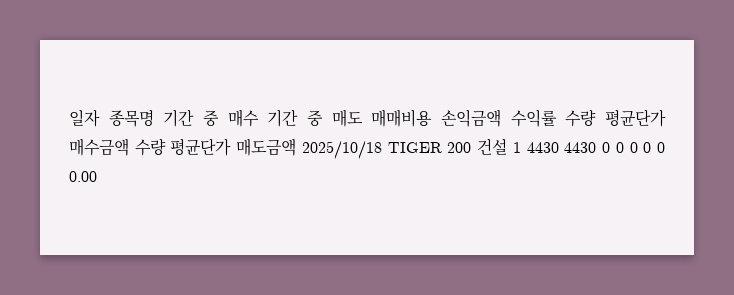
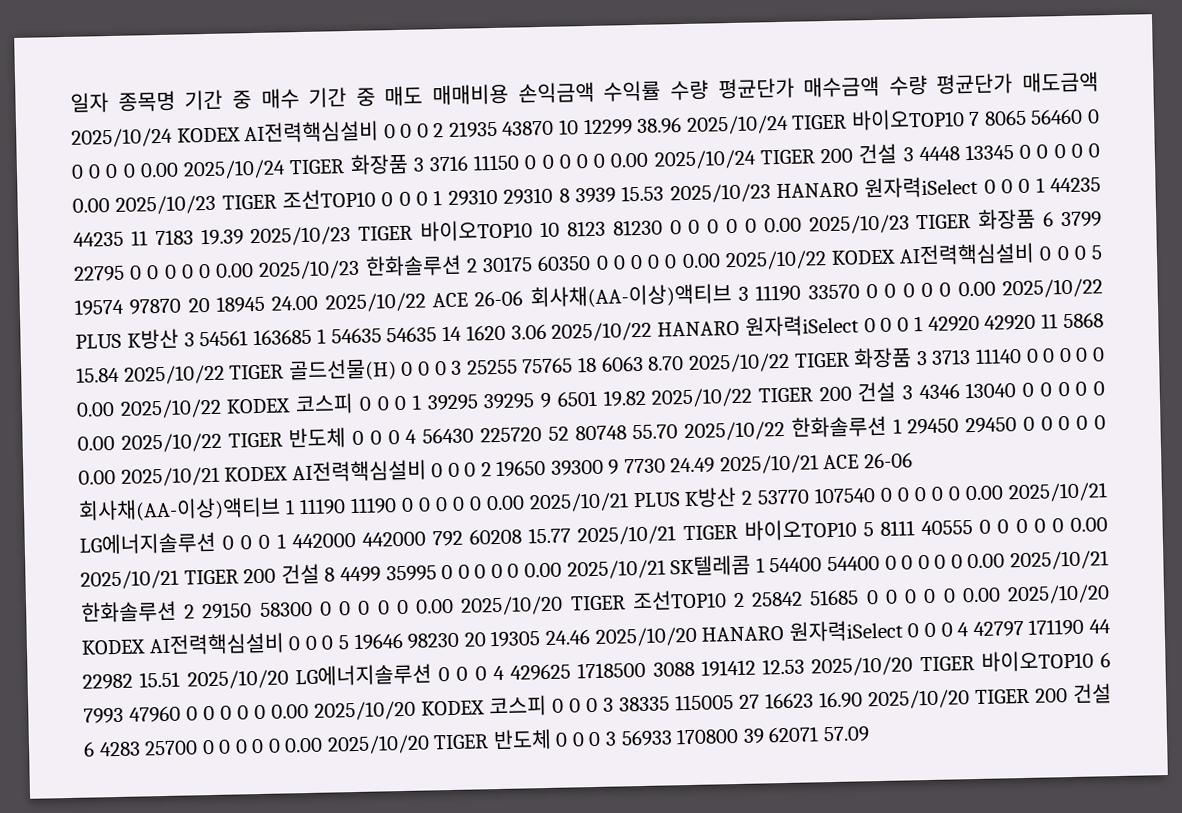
- 일자 종목명 기간 중 매수 기간 중 매도 매매비용 손익금액 수익률 수량 평균단가 매수금액 수량 평균단가 매도금액 2025/10/18 TIGER 200 건설 1 4430 4430 0 0 0 0 0 0.00
+ 일자 종목명 기간 중 매수 기간 중 매도 매매비용 손익금액 수익률 수량 평균단가 매수금액 수량 평균단가 매도금액 2025/10/24 KODEX AI전력핵심설비 0 0 0 2 21935 43870 10 12299 38.96 2025/10/24 TIGER 바이오TOP10 7 8065 56460 0 0 0 0 0 0.00 2025/10/24 TIGER 화장품 3 3716 11150 0 0 0 0 0 0.00 2025/10/24 TIGER 200 건설 3 4448 13345 0 0 0 0 0 0.00 2025/10/23 TIGER 조선TOP10 0 0 0 1 29310 29310 8 3939 15.53 2025/10/23 HANARO 원자력iSelect 0 0 0 1 44235 44235 11 7183 19.39 2025/10/23 TIGER 바이오TOP10 10 8123 81230 0 0 0 0 0 0.00 2025/10/23 TIGER 화장품 6 3799 22795 0 0 0 0 0 0.00 2025/10/23 한화솔루션 2 30175 60350 0 0 0 0 0 0.00 2025/10/22 KODEX AI전력핵심설비 0 0 0 5 19574 97870 20 18945 24.00 2025/10/22 ACE 26-06 회사채(AA-이상)액티브 3 11190 33570 0 0 0 0 0 0.00 2025/10/22 PLUS K방산 3 54561 163685 1 54635 54635 14 1620 3.06 2025/10/22 HANARO 원자력iSelect 0 0 0 1 42920 42920 11 5868 15.84 2025/10/22 TIGER 골드선물(H) 0 0 0 3 25255 75765 18 6063 8.70 2025/10/22 TIGER 화장품 3 3713 11140 0 0 0 0 0 0.00 2025/10/22 KODEX 코스피 0 0 0 1 39295 39295 9 6501 19.82 2025/10/22 TIGER 200 건설 3 4346 13040 0 0 0 0 0 0.00 2025/10/22 TIGER 반도체 0 0 0 4 56430 225720 52 80748 55.70 2025/10/22 한화솔루션 1 29450 29450 0 0 0 0 0 0.00 2025/10/21 KODEX AI전력핵심설비 0 0 0 2 19650 39300 9 7730 24.49 2025/10/21 ACE 26-06 회사채(AA-이상)액티브 1 11190 11190 0 0 0 0 0 0.00 2025/10/21 PLUS K방산 2 53770 107540 0 0 0 0 0 0.00 2025/10/21 LG에너지솔루션 0 0 0 1 442000 442000 792 60208 15.77 2025/10/21 TIGER 바이오TOP10 5 8111 40555 0 0 0 0 0 0.00 2025/10/21 TIGER 200 건설 8 4499 35995 0 0 0 0 0 0.00 2025/10/21 SK텔레콤 1 54400 54400 0 0 0 0 0 0.00 2025/10/21 한화솔루션 2 29150 58300 0 0 0 0 0 0.00 2025/10/20 TIGER 조선TOP10 2 25842 51685 0 0 0 0 0 0.00 2025/10/20 KODEX AI전력핵심설비 0 0 0 5 19646 98230 20 19305 24.46 2025/10/20 HANARO 원자력iSelect 0 0 0 4 42797 171190 44 22982 15.51 2025/10/20 LG에너지솔루션 0 0 0 4 429625 1718500 3088 191412 12.53 2025/10/20 TIGER 바이오TOP10 6 7993 47960 0 0 0 0 0 0.00 2025/10/20 KODEX 코스피 0 0 0 3 38335 115005 27 16623 16.90 2025/10/20 TIGER 200 건설 6 4283 25700 0 0 0 0 0 0.00 2025/10/20 TIGER 반도체 0 0 0 3 56933 170800 39 62071 57.09

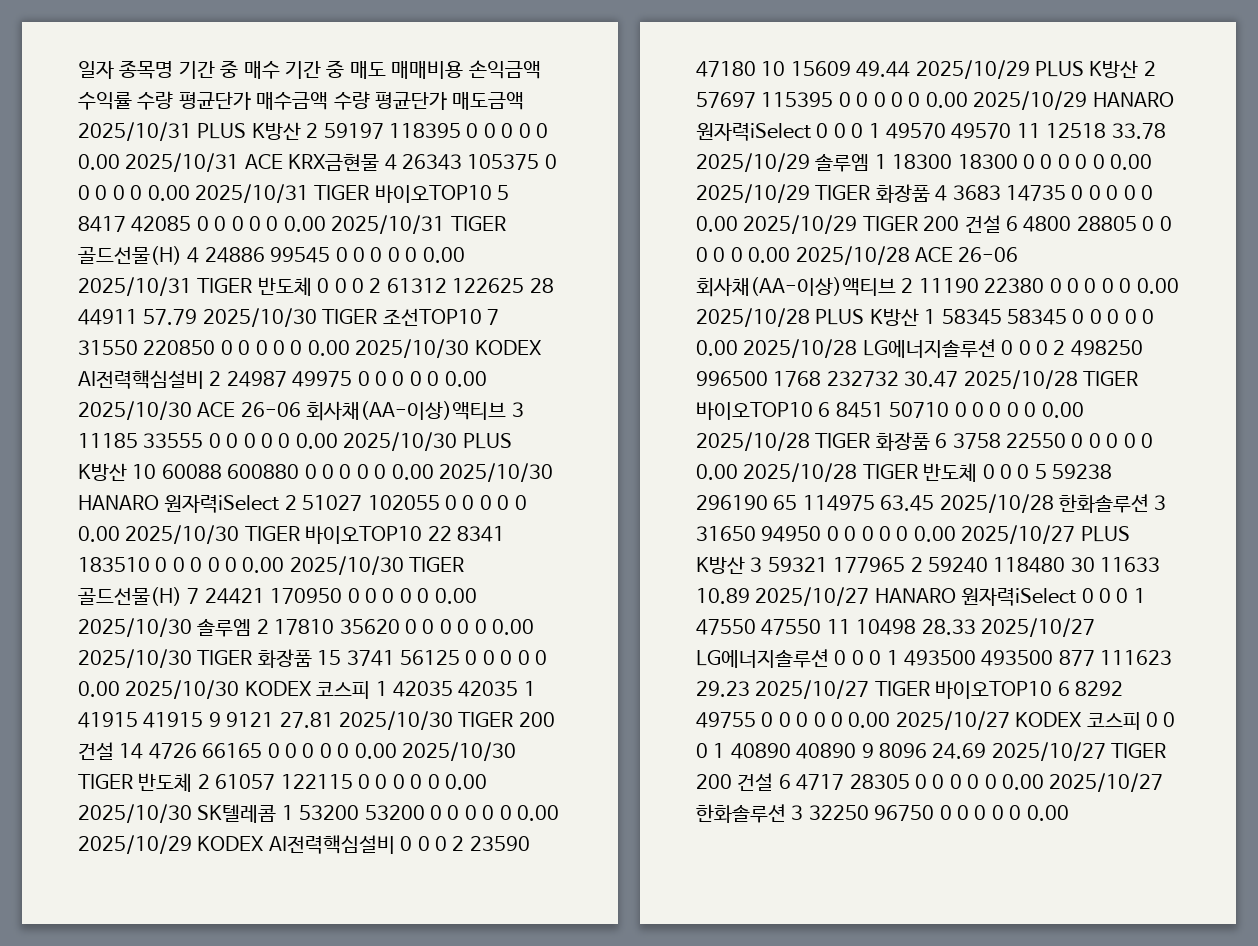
- 일자 종목명 기간 중 매수 기간 중 매도 매매비용 손익금액 수익률 수량 평균단가 매수금액 수량 평균단가 매도금액 2025/10/24 KODEX AI전력핵심설비 0 0 0 2 21935 43870 10 12299 38.96 2025/10/24 TIGER 바이오TOP10 7 8065 56460 0 0 0 0 0 0.00 2025/10/24 TIGER 화장품 3 3716 11150 0 0 0 0 0 0.00 2025/10/24 TIGER 200 건설 3 4448 13345 0 0 0 0 0 0.00 2025/10/23 TIGER 조선TOP10 0 0 0 1 29310 29310 8 3939 15.53 2025/10/23 HANARO 원자력iSelect 0 0 0 1 44235 44235 11 7183 19.39 2025/10/23 TIGER 바이오TOP10 10 8123 81230 0 0 0 0 0 0.00 2025/10/23 TIGER 화장품 6 3799 22795 0 0 0 0 0 0.00 2025/10/23 한화솔루션 2 30175 60350 0 0 0 0 0 0.00 2025/10/22 KODEX AI전력핵심설비 0 0 0 5 19574 97870 20 18945 24.00 2025/10/22 ACE 26-06 회사채(AA-이상)액티브 3 11190 33570 0 0 0 0 0 0.00 2025/10/22 PLUS K방산 3 54561 163685 1 54635 54635 14 1620 3.06 2025/10/22 HANARO 원자력iSelect 0 0 0 1 42920 42920 11 5868 15.84 2025/10/22 TIGER 골드선물(H) 0 0 0 3 25255 75765 18 6063 8.70 2025/10/22 TIGER 화장품 3 3713 11140 0 0 0 0 0 0.00 2025/10/22 KODEX 코스피 0 0 0 1 39295 39295 9 6501 19.82 2025/10/22 TIGER 200 건설 3 4346 13040 0 0 0 0 0 0.00 2025/10/22 TIGER 반도체 0 0 0 4 56430 225720 52 80748 55.70 2025/10/22 한화솔루션 1 29450 29450 0 0 0 0 0 0.00 2025/10/21 KODEX AI전력핵심설비 0 0 0 2 19650 39300 9 7730 24.49 2025/10/21 ACE 26-06 회사채(AA-이상)액티브 1 11190 11190 0 0 0 0 0 0.00 2025/10/21 PLUS K방산 2 53770 107540 0 0 0 0 0 0.00 2025/10/21 LG에너지솔루션 0 0 0 1 442000 442000 792 60208 15.77 2025/10/21 TIGER 바이오TOP10 5 8111 40555 0 0 0 0 0 0.00 2025/10/21 TIGER 200 건설 8 4499 35995 0 0 0 0 0 0.00 2025/10/21 SK텔레콤 1 54400 54400 0 0 0 0 0 0.00 2025/10/21 한화솔루션 2 29150 58300 0 0 0 0 0 0.00 2025/10/20 TIGER 조선TOP10 2 25842 51685 0 0 0 0 0 0.00 2025/10/20 KODEX AI전력핵심설비 0 0 0 5 19646 98230 20 19305 24.46 2025/10/20 HANARO 원자력iSelect 0 0 0 4 42797 171190 44 22982 15.51 2025/10/20 LG에너지솔루션 0 0 0 4 429625 1718500 3088 191412 12.53 2025/10/20 TIGER 바이오TOP10 6 7993 47960 0 0 0 0 0 0.00 2025/10/20 KODEX 코스피 0 0 0 3 38335 115005 27 16623 16.90 2025/10/20 TIGER 200 건설 6 4283 25700 0 0 0 0 0 0.00 2025/10/20 TIGER 반도체 0 0 0 3 56933 170800 39 62071 57.09
+ 일자 종목명 기간 중 매수 기간 중 매도 매매비용 손익금액 수익률 수량 평균단가 매수금액 수량 평균단가 매도금액 2025/10/31 PLUS K방산 2 59197 118395 0 0 0 0 0 0.00 2025/10/31 ACE KRX금현물 4 26343 105375 0 0 0 0 0 0.00 2025/10/31 TIGER 바이오TOP10 5 8417 42085 0 0 0 0 0 0.00 2025/10/31 TIGER 골드선물(H) 4 24886 99545 0 0 0 0 0 0.00 2025/10/31 TIGER 반도체 0 0 0 2 61312 122625 28 44911 57.79 2025/10/30 TIGER 조선TOP10 7 31550 220850 0 0 0 0 0 0.00 2025/10/30 KODEX AI전력핵심설비 2 24987 49975 0 0 0 0 0 0.00 2025/10/30 ACE 26-06 회사채(AA-이상)액티브 3 11185 33555 0 0 0 0 0 0.00 2025/10/30 PLUS K방산 10 60088 600880 0 0 0 0 0 0.00 2025/10/30 HANARO 원자력iSelect 2 51027 102055 0 0 0 0 0 0.00 2025/10/30 TIGER 바이오TOP10 22 8341 183510 0 0 0 0 0 0.00 2025/10/30 TIGER 골드선물(H) 7 24421 170950 0 0 0 0 0 0.00 2025/10/30 솔루엠 2 17810 35620 0 0 0 0 0 0.00 2025/10/30 TIGER 화장품 15 3741 56125 0 0 0 0 0 0.00 2025/10/30 KODEX 코스피 1 42035 42035 1 41915 41915 9 9121 27.81 2025/10/30 TIGER 200 건설 14 4726 66165 0 0 0 0 0 0.00 2025/10/30 TIGER 반도체 2 61057 122115 0 0 0 0 0 0.00 2025/10/30 SK텔레콤 1 53200 53200 0 0 0 0 0 0.00 2025/10/29 KODEX AI전력핵심설비 0 0 0 2 23590 47180 10 15609 49.44 2025/10/29 PLUS K방산 2 57697 115395 0 0 0 0 0 0.00 2025/10/29 HANARO 원자력iSelect 0 0 0 1 49570 49570 11 12518 33.78 2025/10/29 솔루엠 1 18300 18300 0 0 0 0 0 0.00 2025/10/29 TIGER 화장품 4 3683 14735 0 0 0 0 0 0.00 2025/10/29 TIGER 200 건설 6 4800 28805 0 0 0 0 0 0.00 2025/10/28 ACE 26-06 회사채(AA-이상)액티브 2 11190 22380 0 0 0 0 0 0.00 2025/10/28 PLUS K방산 1 58345 58345 0 0 0 0 0 0.00 2025/10/28 LG에너지솔루션 0 0 0 2 498250 996500 1768 232732 30.47 2025/10/28 TIGER 바이오TOP10 6 8451 50710 0 0 0 0 0 0.00 2025/10/28 TIGER 화장품 6 3758 22550 0 0 0 0 0 0.00 2025/10/28 TIGER 반도체 0 0 0 5 59238 296190 65 114975 63.45 2025/10/28 한화솔루션 3 31650 94950 0 0 0 0 0 0.00 2025/10/27 PLUS K방산 3 59321 177965 2 59240 118480 30 11633 10.89 2025/10/27 HANARO 원자력iSelect 0 0 0 1 47550 47550 11 10498 28.33 2025/10/27 LG에너지솔루션 0 0 0 1 493500 493500 877 111623 29.23 2025/10/27 TIGER 바이오TOP10 6 8292 49755 0 0 0 0 0 0.00 2025/10/27 KODEX 코스피 0 0 0 1 40890 40890 9 8096 24.69 2025/10/27 TIGER 200 건설 6 4717 28305 0 0 0 0 0 0.00 2025/10/27 한화솔루션 3 32250 96750 0 0 0 0 0 0.00

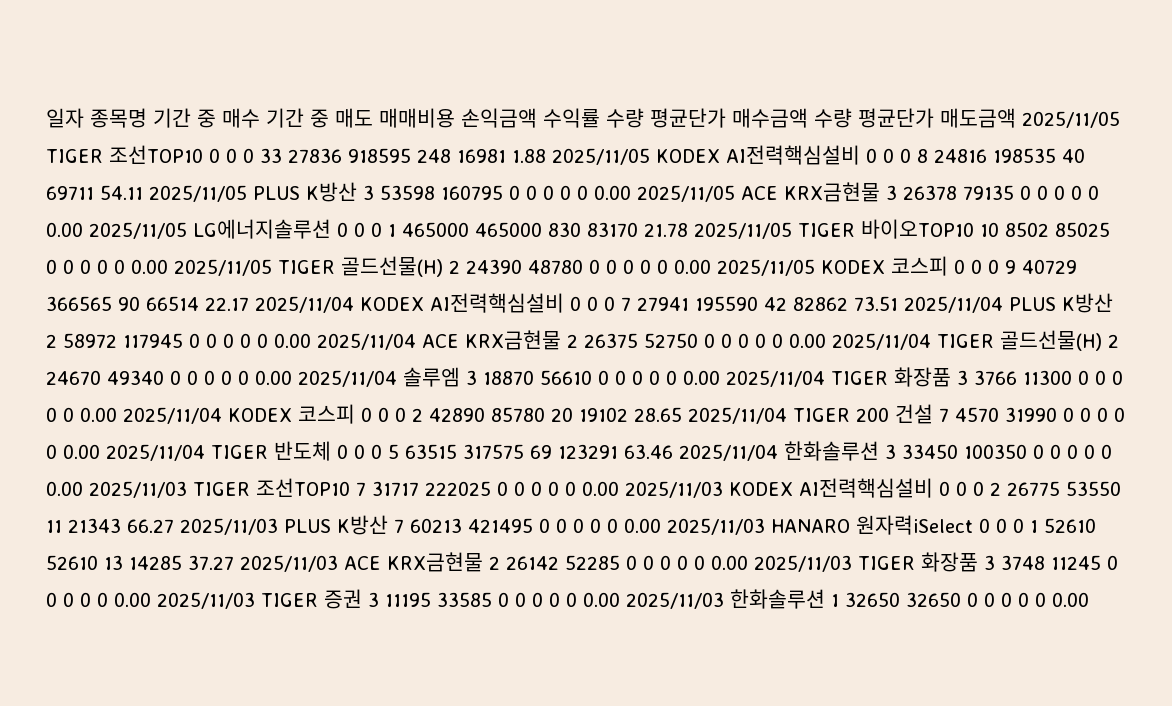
- 일자 종목명 기간 중 매수 기간 중 매도 매매비용 손익금액 수익률 수량 평균단가 매수금액 수량 평균단가 매도금액 2025/10/31 PLUS K방산 2 59197 118395 0 0 0 0 0 0.00 2025/10/31 ACE KRX금현물 4 26343 105375 0 0 0 0 0 0.00 2025/10/31 TIGER 바이오TOP10 5 8417 42085 0 0 0 0 0 0.00 2025/10/31 TIGER 골드선물(H) 4 24886 99545 0 0 0 0 0 0.00 2025/10/31 TIGER 반도체 0 0 0 2 61312 122625 28 44911 57.79 2025/10/30 TIGER 조선TOP10 7 31550 220850 0 0 0 0 0 0.00 2025/10/30 KODEX AI전력핵심설비 2 24987 49975 0 0 0 0 0 0.00 2025/10/30 ACE 26-06 회사채(AA-이상)액티브 3 11185 33555 0 0 0 0 0 0.00 2025/10/30 PLUS K방산 10 60088 600880 0 0 0 0 0 0.00 2025/10/30 HANARO 원자력iSelect 2 51027 102055 0 0 0 0 0 0.00 2025/10/30 TIGER 바이오TOP10 22 8341 183510 0 0 0 0 0 0.00 2025/10/30 TIGER 골드선물(H) 7 24421 170950 0 0 0 0 0 0.00 2025/10/30 솔루엠 2 17810 35620 0 0 0 0 0 0.00 2025/10/30 TIGER 화장품 15 3741 56125 0 0 0 0 0 0.00 2025/10/30 KODEX 코스피 1 42035 42035 1 41915 41915 9 9121 27.81 2025/10/30 TIGER 200 건설 14 4726 66165 0 0 0 0 0 0.00 2025/10/30 TIGER 반도체 2 61057 122115 0 0 0 0 0 0.00 2025/10/30 SK텔레콤 1 53200 53200 0 0 0 0 0 0.00 2025/10/29 KODEX AI전력핵심설비 0 0 0 2 23590 47180 10 15609 49.44 2025/10/29 PLUS K방산 2 57697 115395 0 0 0 0 0 0.00 2025/10/29 HANARO 원자력iSelect 0 0 0 1 49570 49570 11 12518 33.78 2025/10/29 솔루엠 1 18300 18300 0 0 0 0 0 0.00 2025/10/29 TIGER 화장품 4 3683 14735 0 0 0 0 0 0.00 2025/10/29 TIGER 200 건설 6 4800 28805 0 0 0 0 0 0.00 2025/10/28 ACE 26-06 회사채(AA-이상)액티브 2 11190 22380 0 0 0 0 0 0.00 2025/10/28 PLUS K방산 1 58345 58345 0 0 0 0 0 0.00 2025/10/28 LG에너지솔루션 0 0 0 2 498250 996500 1768 232732 30.47 2025/10/28 TIGER 바이오TOP10 6 8451 50710 0 0 0 0 0 0.00 2025/10/28 TIGER 화장품 6 3758 22550 0 0 0 0 0 0.00 2025/10/28 TIGER 반도체 0 0 0 5 59238 296190 65 114975 63.45 2025/10/28 한화솔루션 3 31650 94950 0 0 0 0 0 0.00 2025/10/27 PLUS K방산 3 59321 177965 2 59240 118480 30 11633 10.89 2025/10/27 HANARO 원자력iSelect 0 0 0 1 47550 47550 11 10498 28.33 2025/10/27 LG에너지솔루션 0 0 0 1 493500 493500 877 111623 29.23 2025/10/27 TIGER 바이오TOP10 6 8292 49755 0 0 0 0 0 0.00 2025/10/27 KODEX 코스피 0 0 0 1 40890 40890 9 8096 24.69 2025/10/27 TIGER 200 건설 6 4717 28305 0 0 0 0 0 0.00 2025/10/27 한화솔루션 3 32250 96750 0 0 0 0 0 0.00
+ 일자 종목명 기간 중 매수 기간 중 매도 매매비용 손익금액 수익률 수량 평균단가 매수금액 수량 평균단가 매도금액 2025/11/05 TIGER 조선TOP10 0 0 0 33 27836 918595 248 16981 1.88 2025/11/05 KODEX AI전력핵심설비 0 0 0 8 24816 198535 40 69711 54.11 2025/11/05 PLUS K방산 3 53598 160795 0 0 0 0 0 0.00 2025/11/05 ACE KRX금현물 3 26378 79135 0 0 0 0 0 0.00 2025/11/05 LG에너지솔루션 0 0 0 1 465000 465000 830 83170 21.78 2025/11/05 TIGER 바이오TOP10 10 8502 85025 0 0 0 0 0 0.00 2025/11/05 TIGER 골드선물(H) 2 24390 48780 0 0 0 0 0 0.00 2025/11/05 KODEX 코스피 0 0 0 9 40729 366565 90 66514 22.17 2025/11/04 KODEX AI전력핵심설비 0 0 0 7 27941 195590 42 82862 73.51 2025/11/04 PLUS K방산 2 58972 117945 0 0 0 0 0 0.00 2025/11/04 ACE KRX금현물 2 26375 52750 0 0 0 0 0 0.00 2025/11/04 TIGER 골드선물(H) 2 24670 49340 0 0 0 0 0 0.00 2025/11/04 솔루엠 3 18870 56610 0 0 0 0 0 0.00 2025/11/04 TIGER 화장품 3 3766 11300 0 0 0 0 0 0.00 2025/11/04 KODEX 코스피 0 0 0 2 42890 85780 20 19102 28.65 2025/11/04 TIGER 200 건설 7 4570 31990 0 0 0 0 0 0.00 2025/11/04 TIGER 반도체 0 0 0 5 63515 317575 69 123291 63.46 2025/11/04 한화솔루션 3 33450 100350 0 0 0 0 0 0.00 2025/11/03 TIGER 조선TOP10 7 31717 222025 0 0 0 0 0 0.00 2025/11/03 KODEX AI전력핵심설비 0 0 0 2 26775 53550 11 21343 66.27 2025/11/03 PLUS K방산 7 60213 421495 0 0 0 0 0 0.00 2025/11/03 HANARO 원자력iSelect 0 0 0 1 52610 52610 13 14285 37.27 2025/11/03 ACE KRX금현물 2 26142 52285 0 0 0 0 0 0.00 2025/11/03 TIGER 화장품 3 3748 11245 0 0 0 0 0 0.00 2025/11/03 TIGER 증권 3 11195 33585 0 0 0 0 0 0.00 2025/11/03 한화솔루션 1 32650 32650 0 0 0 0 0 0.00

